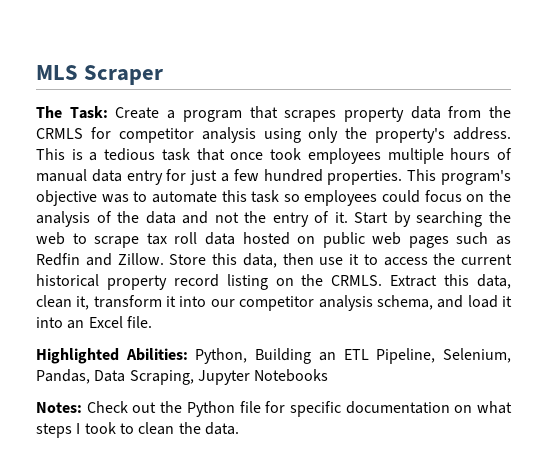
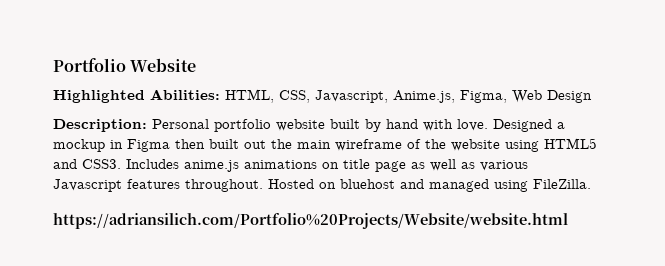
- MLS Scraper
- The Task: Create a program that scrapes property data from the CRMLS for competitor analysis using only the property's address. This is a tedious task that once took employees multiple hours of manual data entry for just a few hundred properties. This program's objective was to automate this task so employees could focus on the analysis of the data and not the entry of it. Start by searching the web to scrape tax roll data hosted on public web pages such as Redfin and Zillow. Store this data, then use it to access the current historical property record listing on the CRMLS. Extract this data, clean it, transform it into our competitor analysis schema, and load it into an Excel file.
- Highlighted Abilities: Python, Building an ETL Pipeline, Selenium, Pandas, Data Scraping, Jupyter Notebooks
- Notes: Check out the Python file for specific documentation on what steps I took to clean the data.
+ Portfolio Website
+ Highlighted Abilities: HTML, CSS, Javascript, Anime.js, Figma, Web Design
+ Description: Personal portfolio website built by hand with love. Designed a mockup in Figma then built out the main wireframe of the website using HTML5 and CSS3. Includes anime.js animations on title page as well as various Javascript features throughout. Hosted on bluehost and managed using FileZilla.
+ https://adriansilich.com/Portfolio%20Projects/Website/website.html

